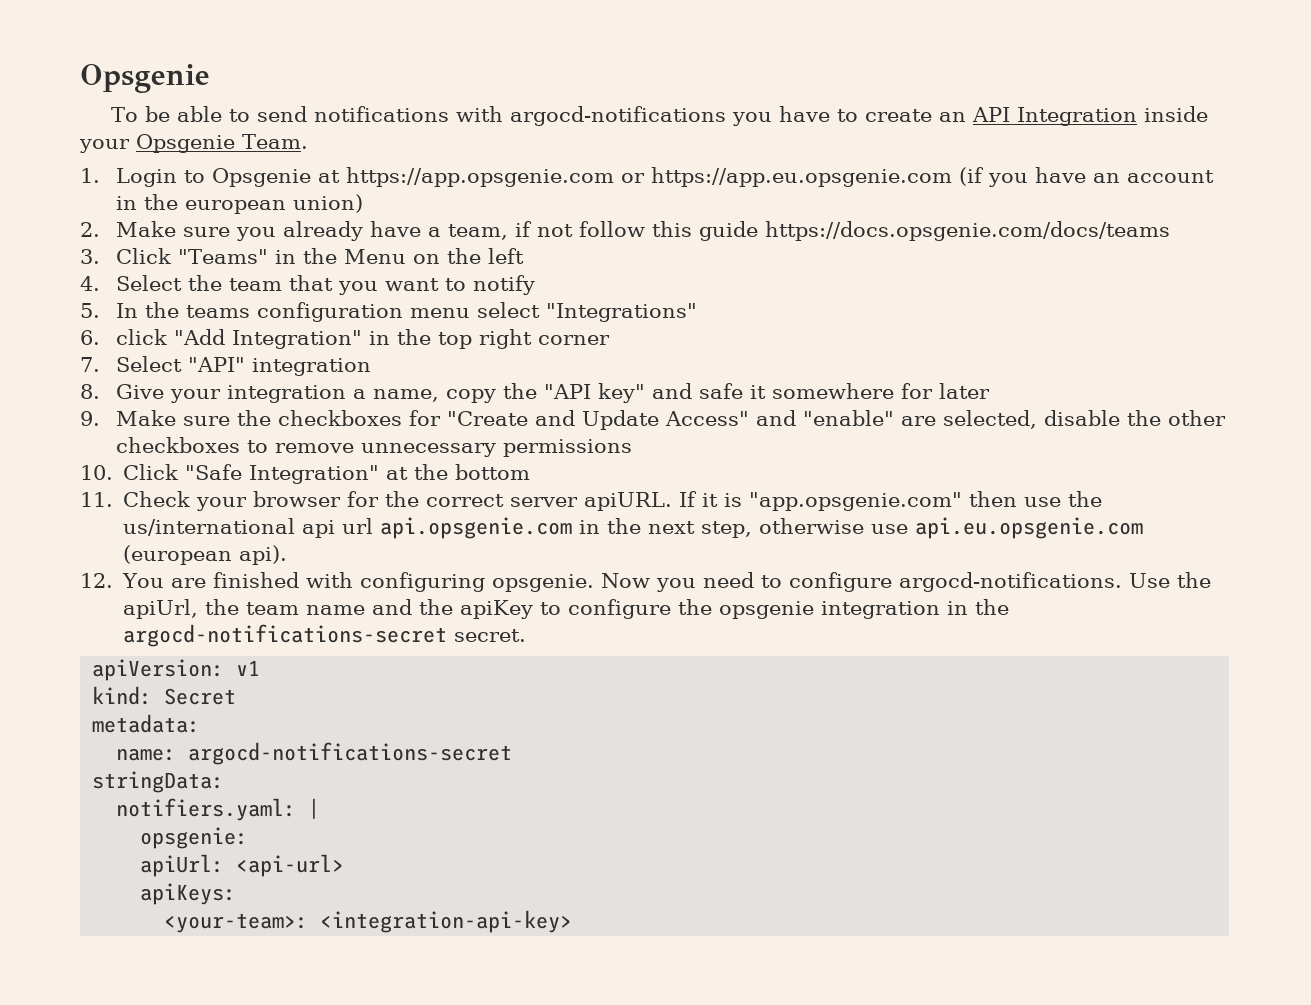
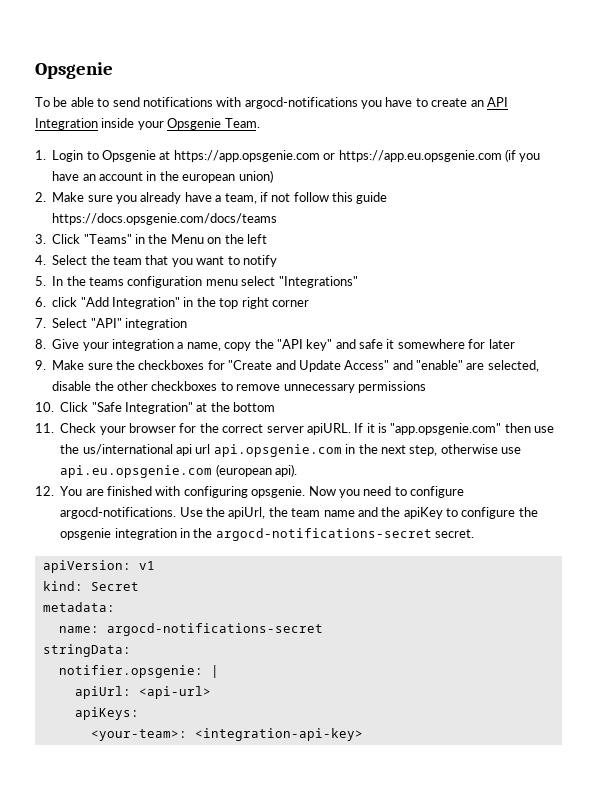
- notifiers.yaml: |
+ notifier.opsgenie: |
- opsgenie:

